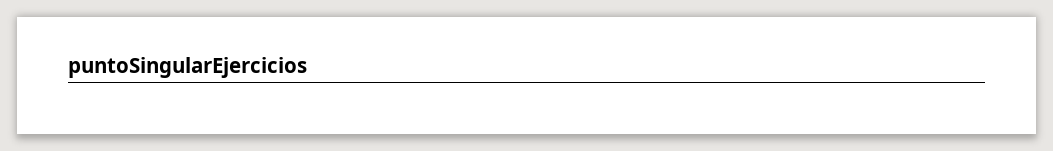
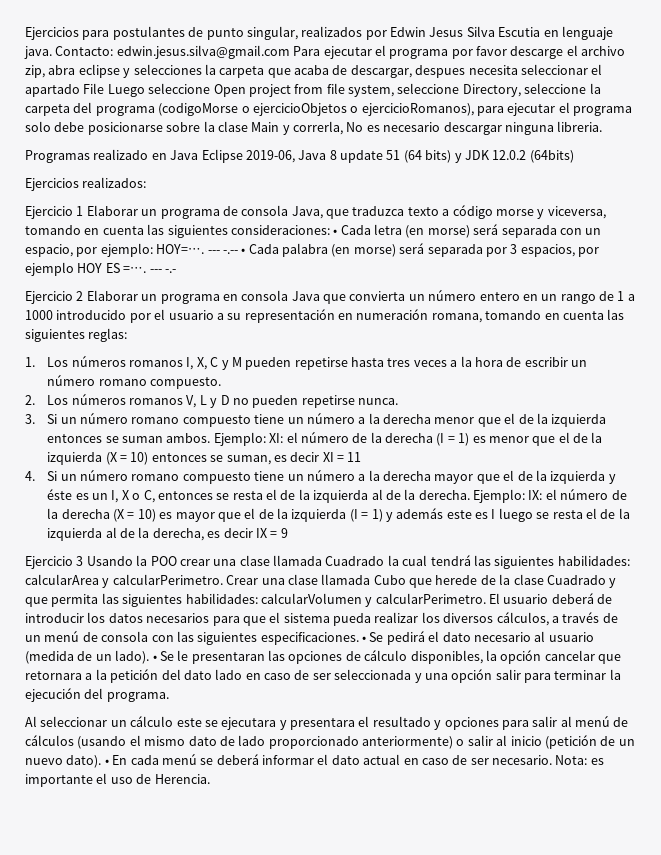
- puntoSingularEjercicios
+ Ejercicios para postulantes de punto singular, realizados por Edwin Jesus Silva Escutia en lenguaje java. Contacto: edwin.jesus.silva@gmail.com Para ejecutar el programa por favor descarge el archivo zip, abra eclipse y selecciones la carpeta que acaba de descargar, despues necesita seleccionar el apartado File Luego seleccione Open project from file system, seleccione Directory, seleccione la carpeta del programa (codigoMorse o ejercicioObjetos o ejercicioRomanos), para ejecutar el programa solo debe posicionarse sobre la clase Main y correrla, No es necesario descargar ninguna libreria.
+ Programas realizado en Java Eclipse 2019-06, Java 8 update 51 (64 bits) y JDK 12.0.2 (64bits)
+ Ejercicios realizados:
+ Ejercicio 1 Elaborar un programa de consola Java, que traduzca texto a código morse y viceversa, tomando en cuenta las siguientes consideraciones: • Cada letra (en morse) será separada con un espacio, por ejemplo: HOY=…. --- -.-- • Cada palabra (en morse) será separada por 3 espacios, por ejemplo HOY ES =…. --- -.-
+ Ejercicio 2 Elaborar un programa en consola Java que convierta un número entero en un rango de 1 a 1000 introducido por el usuario a su representación en numeración romana, tomando en cuenta las siguientes reglas:
+ 1. Los números romanos I, X, C y M pueden repetirse hasta tres veces a la hora de escribir un número romano compuesto.
+ 2. Los números romanos V, L y D no pueden repetirse nunca.
+ 3. Si un número romano compuesto tiene un número a la derecha menor que el de la izquierda entonces se suman ambos. Ejemplo: XI: el número de la derecha (I = 1) es menor que el de la izquierda (X = 10) entonces se suman, es decir XI = 11
+ 4. Si un número romano compuesto tiene un número a la derecha mayor que el de la izquierda y éste es un I, X o C, entonces se resta el de la izquierda al de la derecha. Ejemplo: IX: el número de la derecha (X = 10) es mayor que el de la izquierda (I = 1) y además este es I luego se resta el de la izquierda al de la derecha, es decir IX = 9
+ Ejercicio 3 Usando la POO crear una clase llamada Cuadrado la cual tendrá las siguientes habilidades: calcularArea y calcularPerimetro. Crear una clase llamada Cubo que herede de la clase Cuadrado y que permita las siguientes habilidades: calcularVolumen y calcularPerimetro. El usuario deberá de introducir los datos necesarios para que el sistema pueda realizar los diversos cálculos, a través de un menú de consola con las siguientes especificaciones. • Se pedirá el dato necesario al usuario (medida de un lado). • Se le presentaran las opciones de cálculo disponibles, la opción cancelar que retornara a la petición del dato lado en caso de ser seleccionada y una opción salir para terminar la ejecución del programa.
+ Al seleccionar un cálculo este se ejecutara y presentara el resultado y opciones para salir al menú de cálculos (usando el mismo dato de lado proporcionado anteriormente) o salir al inicio (petición de un nuevo dato). • En cada menú se deberá informar el dato actual en caso de ser necesario. Nota: es importante el uso de Herencia.

